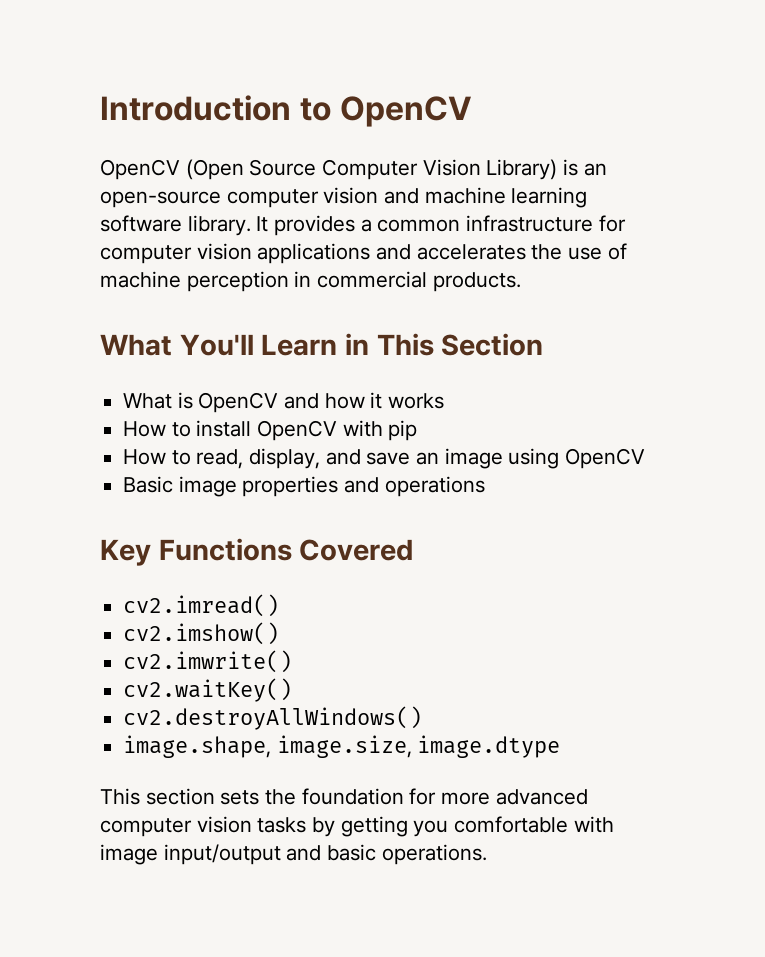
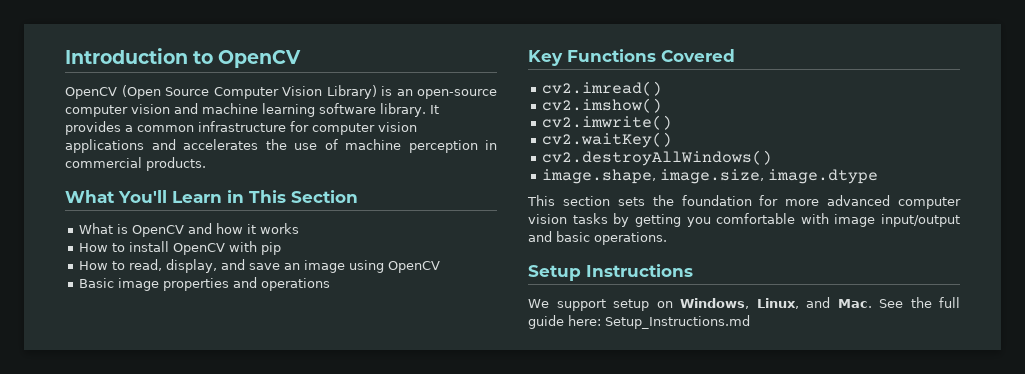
+ Setup Instructions
+ We support setup on Windows, Linux, and Mac. See the full guide here: Setup_Instructions.md

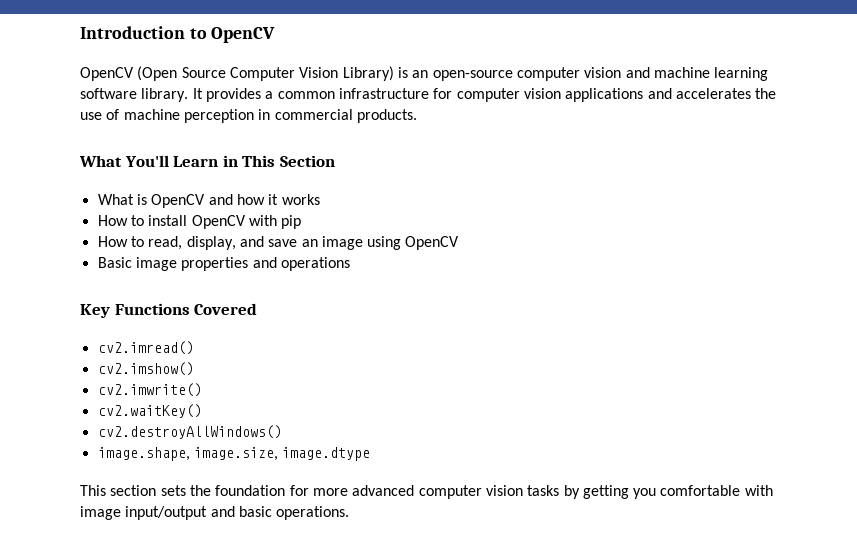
- Setup Instructions
- We support setup on Windows, Linux, and Mac. See the full guide here: Setup_Instructions.md

